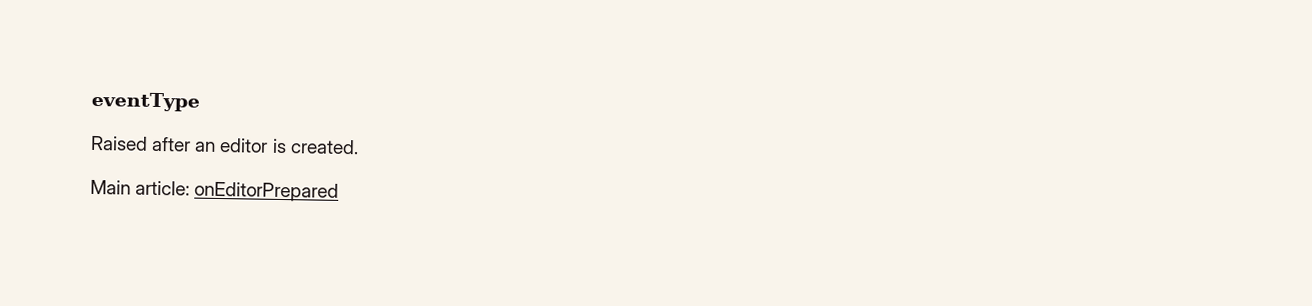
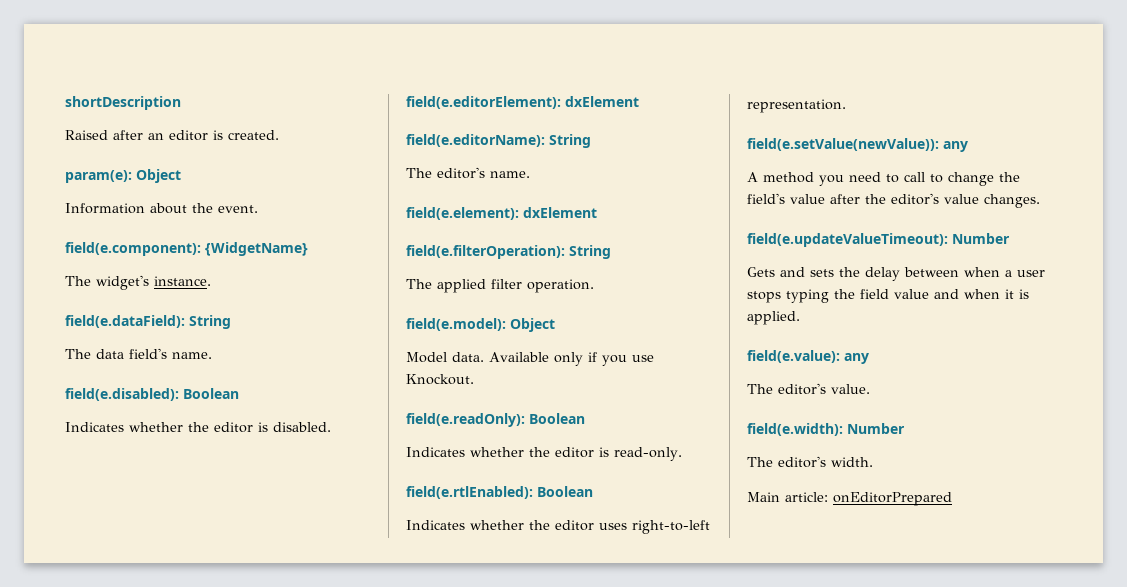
- eventType
+ shortDescription
+ param(e): Object
+ Information about the event.
+ field(e.component): {WidgetName}
+ The widget's instance.
+ field(e.dataField): String
+ The data field's name.
+ field(e.disabled): Boolean
+ Indicates whether the editor is disabled.
+ field(e.editorElement): dxElement
+ field(e.editorName): String
+ The editor's name.
+ field(e.element): dxElement
+ field(e.filterOperation): String
+ The applied filter operation.
+ field(e.model): Object
+ Model data. Available only if you use Knockout.
+ field(e.readOnly): Boolean
+ Indicates whether the editor is read-only.
+ field(e.rtlEnabled): Boolean
+ Indicates whether the editor uses right-to-left representation.
+ field(e.setValue(newValue)): any
+ A method you need to call to change the field's value after the editor's value changes.
+ field(e.updateValueTimeout): Number
+ Gets and sets the delay between when a user stops typing the field value and when it is applied.
+ field(e.value): any
+ The editor's value.
+ field(e.width): Number
+ The editor's width.

